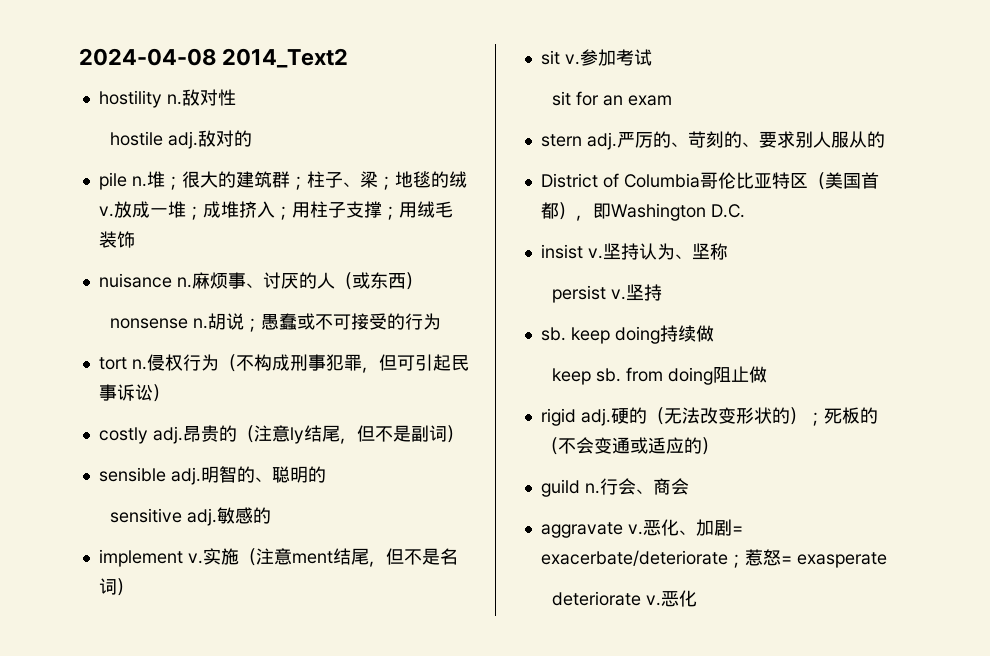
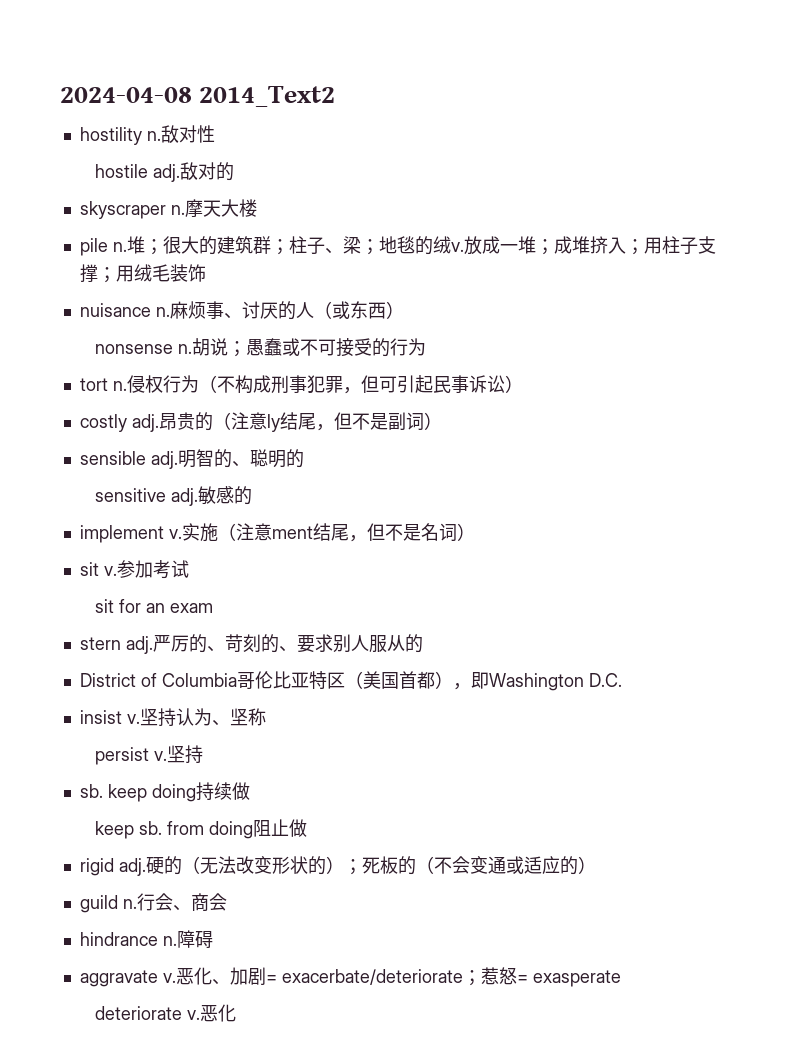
+ skyscraper n.摩天大楼
+ hindrance n.障碍

